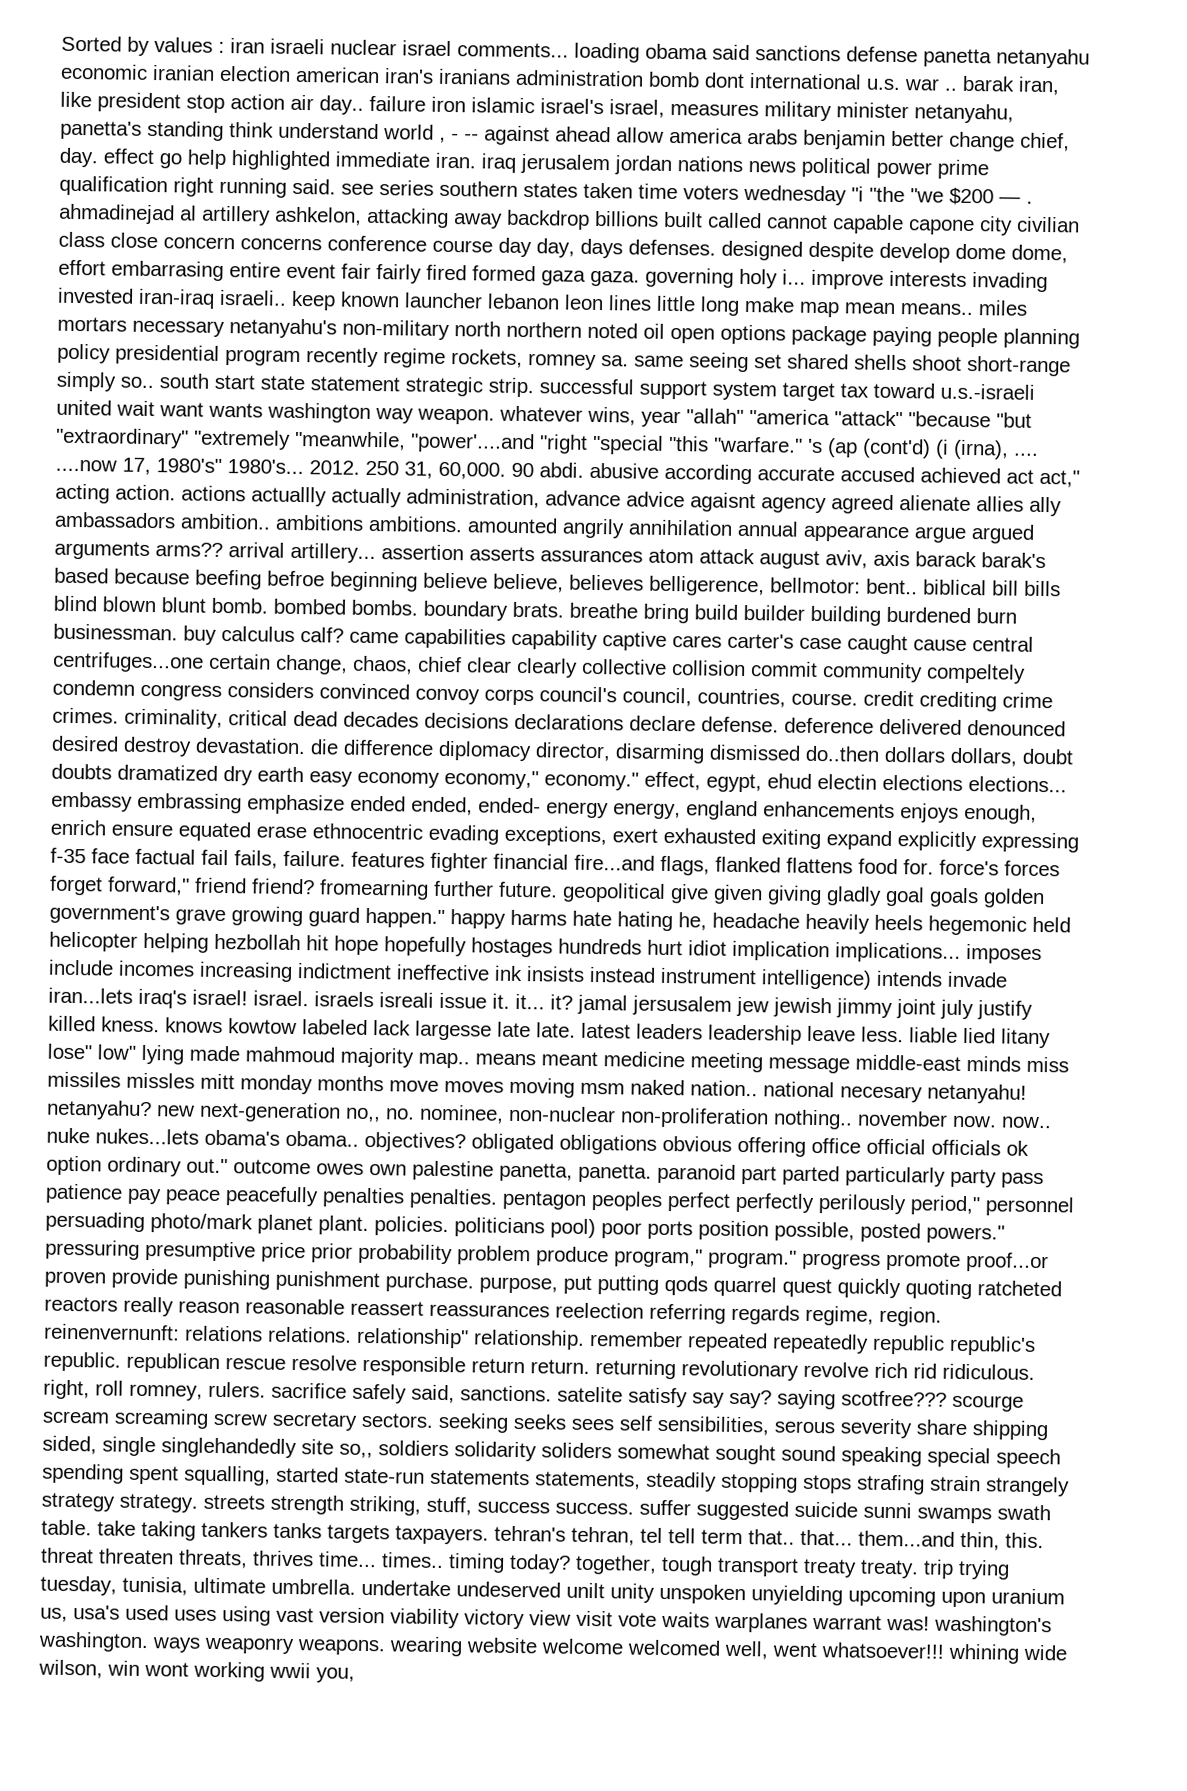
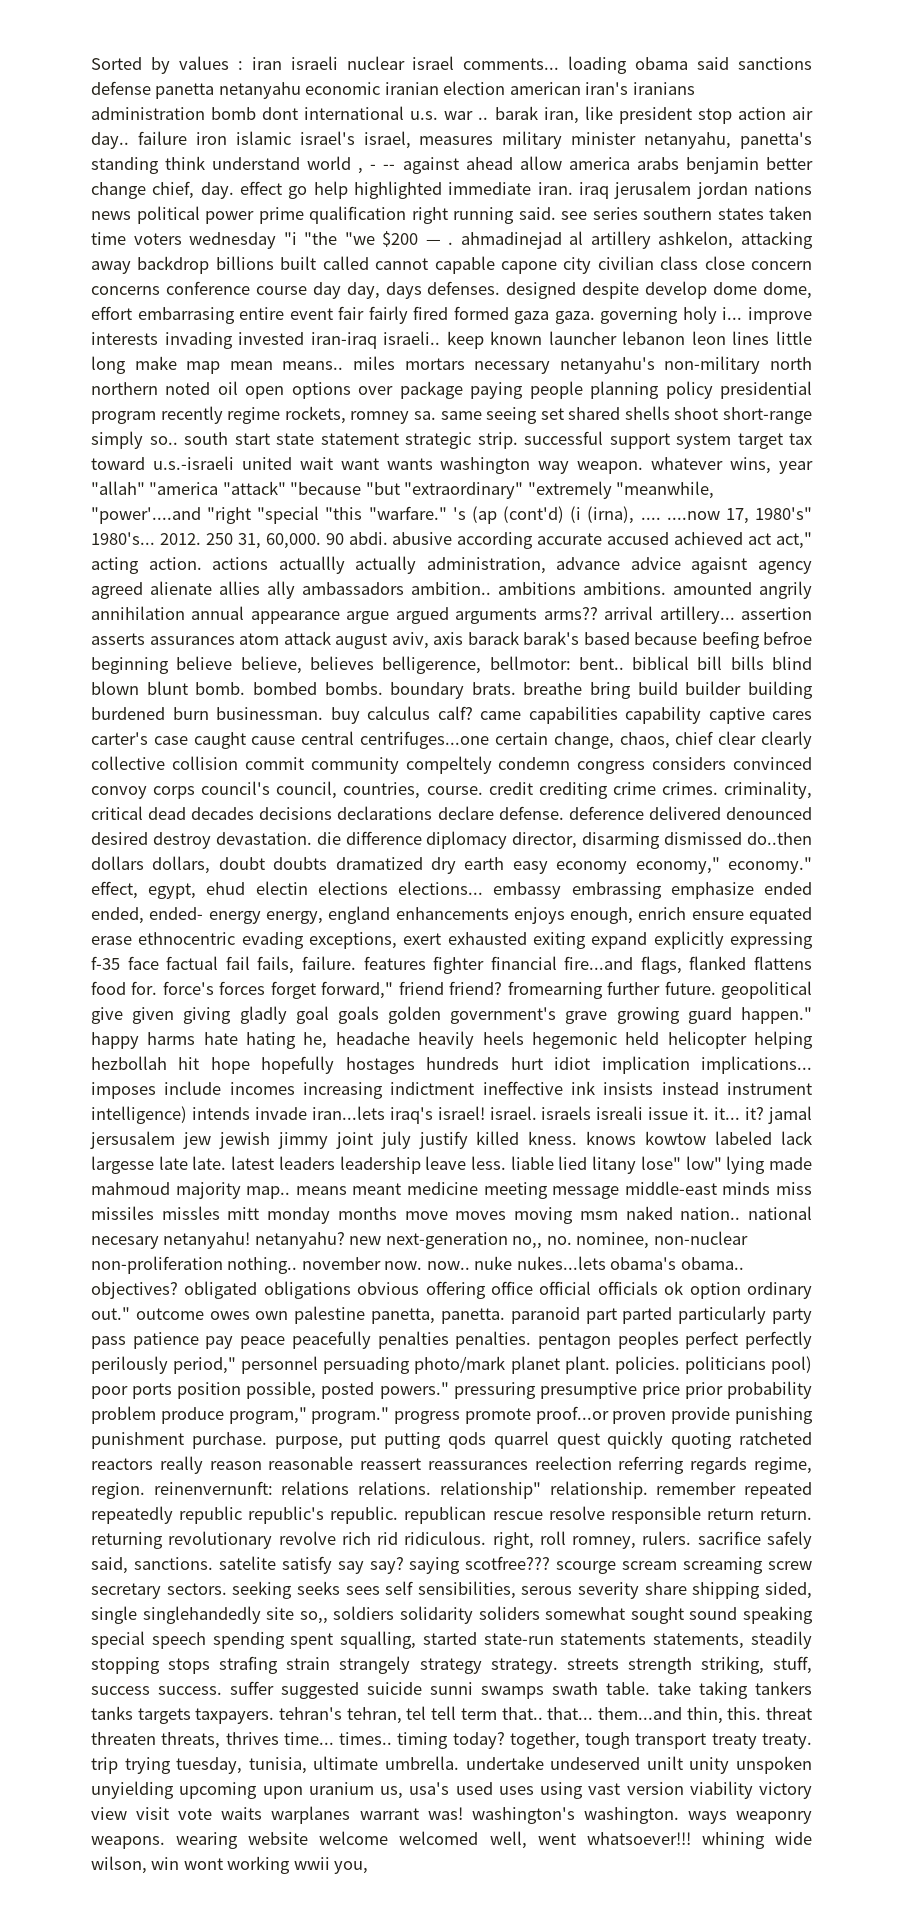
- iran israeli nuclear israel comments... loading obama said sanctions defense panetta netanyahu economic iranian election american iran's iranians administration bomb dont international u.s. war .. barak iran, like president stop action air day.. failure iron islamic israel's israel, measures military minister netanyahu, panetta's standing think understand world , - -- against ahead allow america arabs benjamin better change chief, day. effect go help highlighted immediate iran. iraq jerusalem jordan nations news political power prime qualification right running said. see series southern states taken time voters wednesday "i "the "we $200 — . ahmadinejad al artillery ashkelon, attacking away backdrop billions built called cannot capable capone city civilian class close concern concerns conference course day day, days defenses. designed despite develop dome dome, effort embarrasing entire event fair fairly fired formed gaza gaza. governing holy i... improve interests invading invested iran-iraq israeli.. keep known launcher lebanon leon lines little long make map mean means.. miles mortars necessary netanyahu's non-military north northern noted oil open options package paying people planning policy presidential program recently regime rockets, romney sa. same seeing set shared shells shoot short-range simply so.. south start state statement strategic strip. successful support system target tax toward u.s.-israeli united wait want wants washington way weapon. whatever wins, year "allah" "america "attack" "because "but "extraordinary" "extremely "meanwhile, "power'....and "right "special "this "warfare."
+ iran israeli nuclear israel comments... loading obama said sanctions defense panetta netanyahu economic iranian election american iran's iranians administration bomb dont international u.s. war .. barak iran, like president stop action air day.. failure iron islamic israel's israel, measures military minister netanyahu, panetta's standing think understand world , - -- against ahead allow america arabs benjamin better change chief, day. effect go help highlighted immediate iran. iraq jerusalem jordan nations news political power prime qualification right running said. see series southern states taken time voters wednesday "i "the "we $200 — . ahmadinejad al artillery ashkelon, attacking away backdrop billions built called cannot capable capone city civilian class close concern concerns conference course day day, days defenses. designed despite develop dome dome, effort embarrasing entire event fair fairly fired formed gaza gaza. governing holy i... improve interests invading invested iran-iraq israeli.. keep known launcher lebanon leon lines little long make map mean means.. miles mortars necessary netanyahu's non-military north northern noted oil open options over package paying people planning policy presidential program recently regime rockets, romney sa. same seeing set shared shells shoot short-range simply so.. south start state statement strategic strip. successful support system target tax toward u.s.-israeli united wait want wants washington way weapon. whatever wins, year "allah" "america "attack" "because "but "extraordinary" "extremely "meanwhile, "power'....and "right "special "this "warfare."

